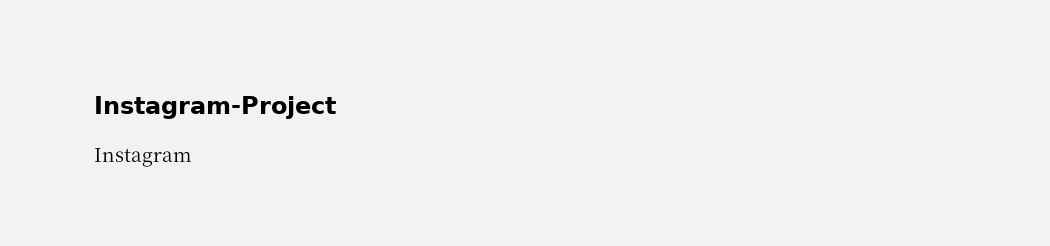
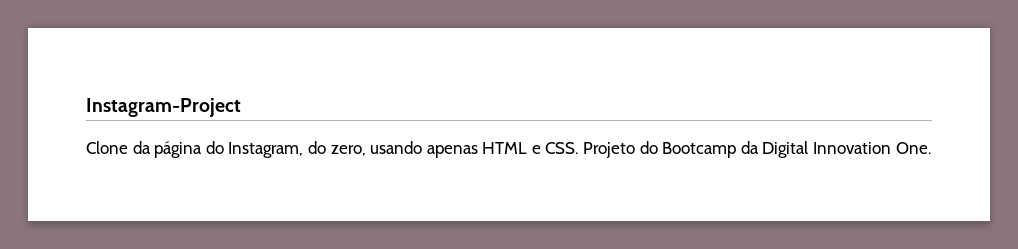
- Instagram
+ Clone da página do Instagram, do zero, usando apenas HTML e CSS. Projeto do Bootcamp da Digital Innovation One.

